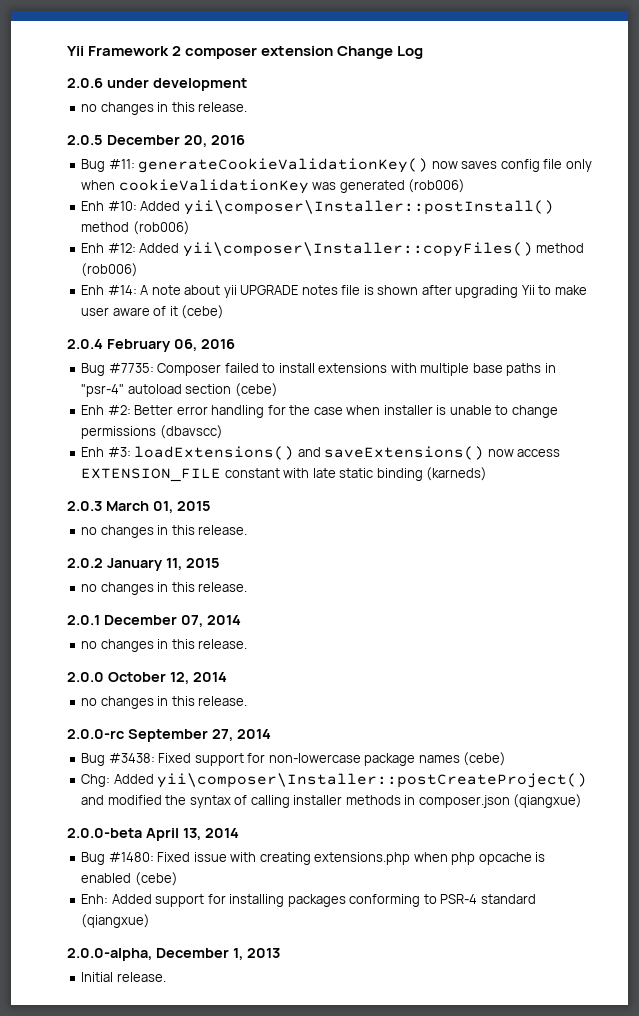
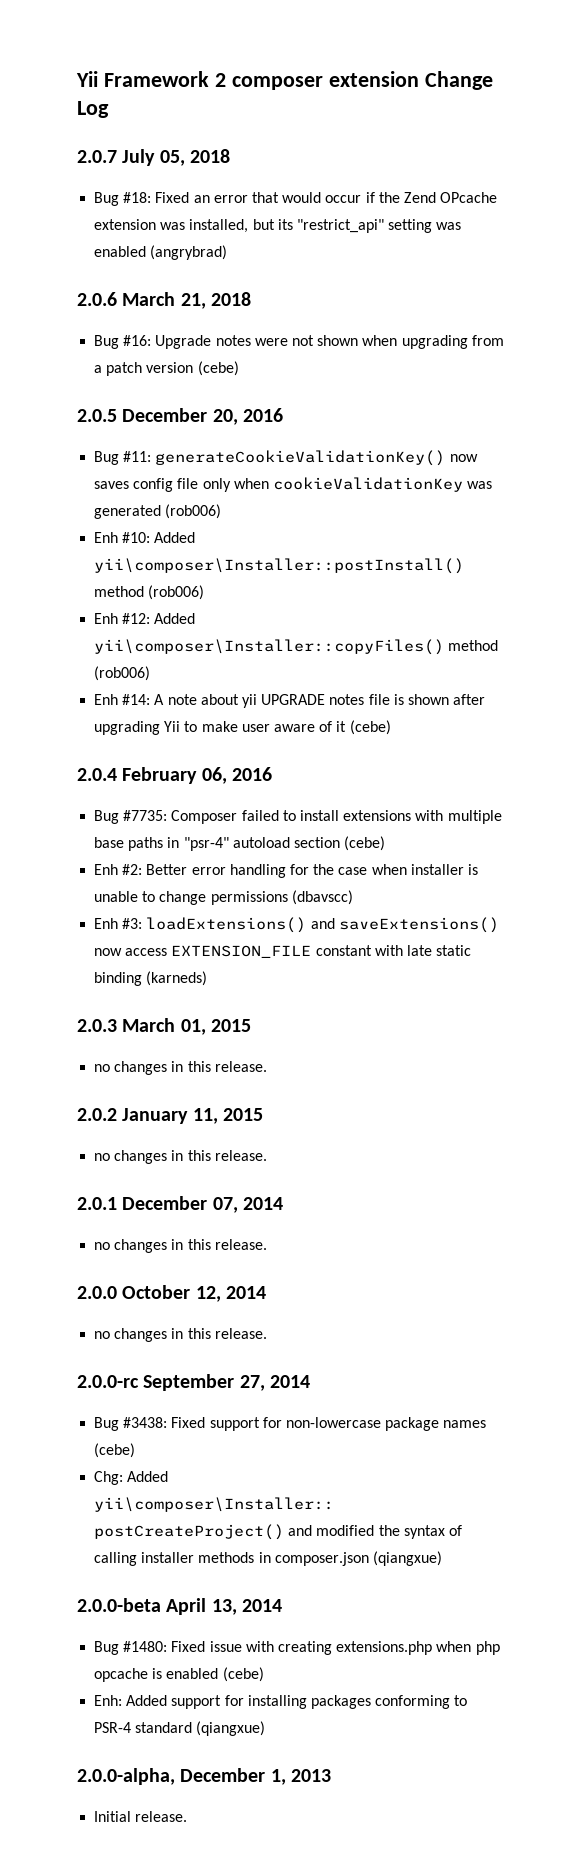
- 2.0.6 under development
- no changes in this release.
+ 2.0.7 July 05, 2018
+ Bug #18: Fixed an error that would occur if the Zend OPcache extension was installed, but its "restrict_api" setting was enabled (angrybrad)
+ 2.0.6 March 21, 2018
+ Bug #16: Upgrade notes were not shown when upgrading from a patch version (cebe)

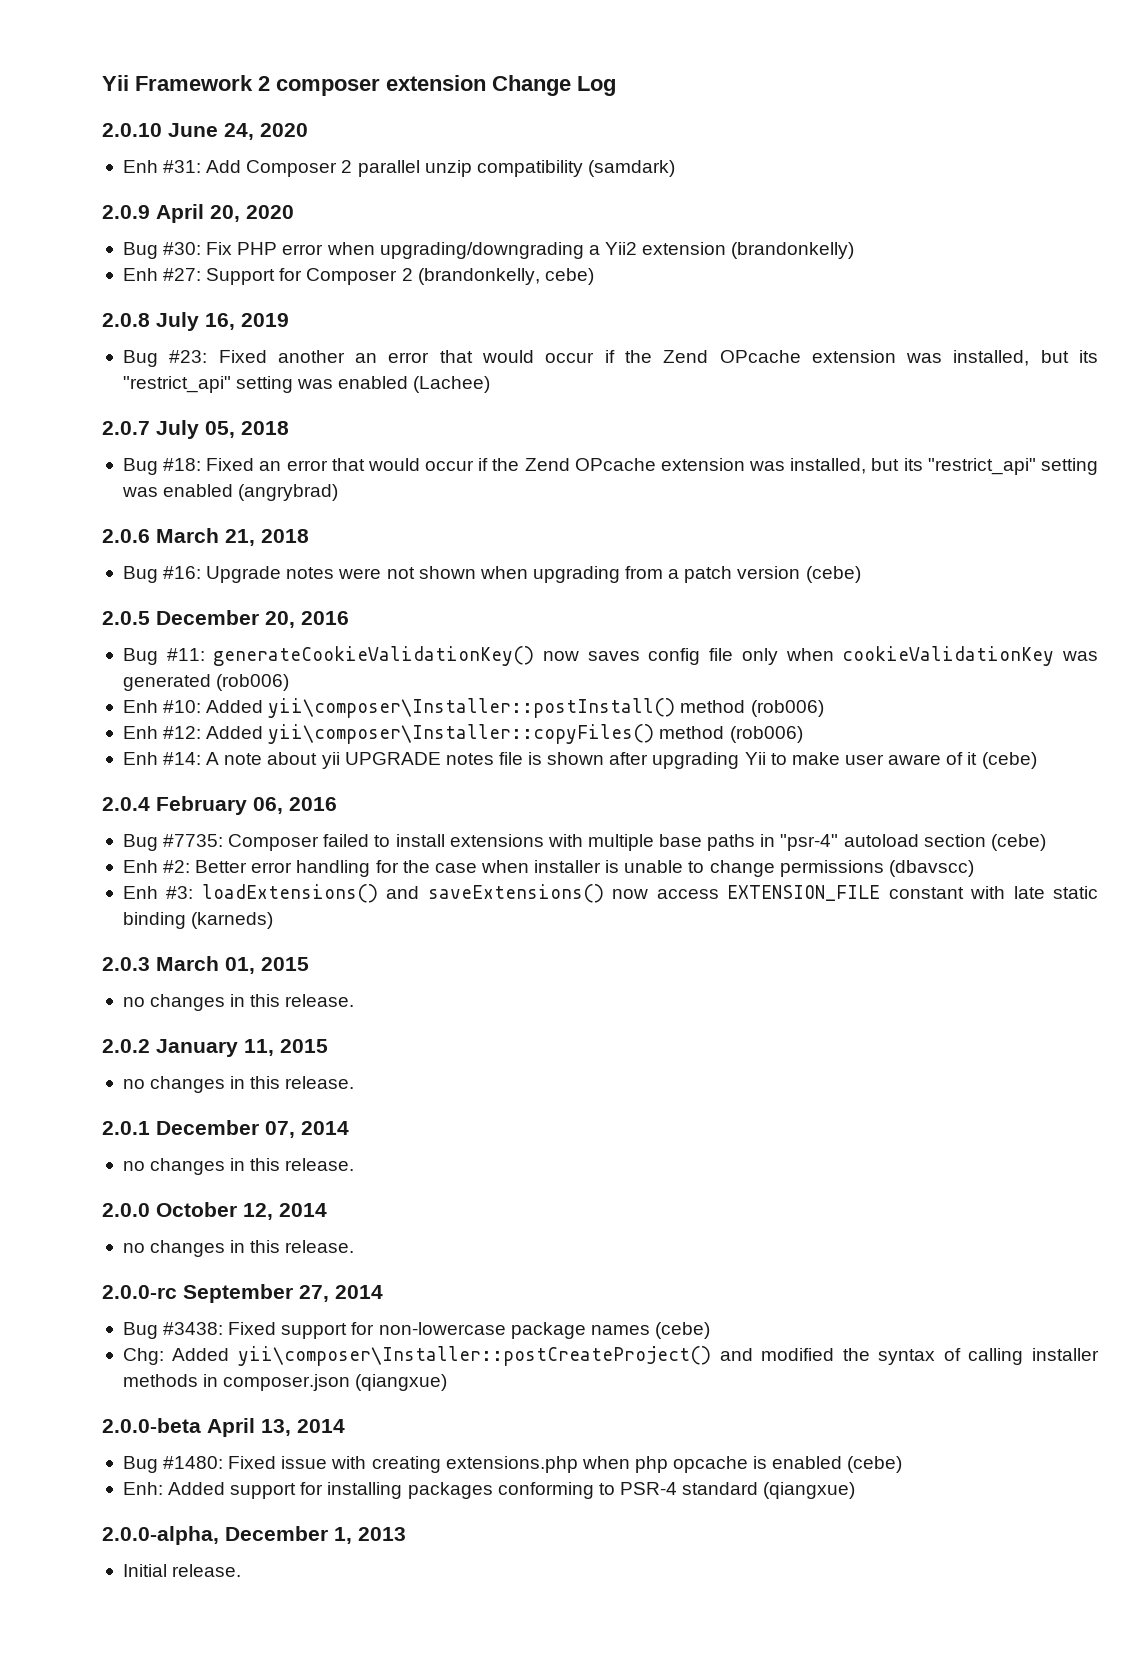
+ 2.0.10 June 24, 2020
+ Enh #31: Add Composer 2 parallel unzip compatibility (samdark)
+ 2.0.9 April 20, 2020
+ Bug #30: Fix PHP error when upgrading/downgrading a Yii2 extension (brandonkelly)
+ Enh #27: Support for Composer 2 (brandonkelly, cebe)
+ 2.0.8 July 16, 2019
+ Bug #23: Fixed another an error that would occur if the Zend OPcache extension was installed, but its "restrict_api" setting was enabled (Lachee)

